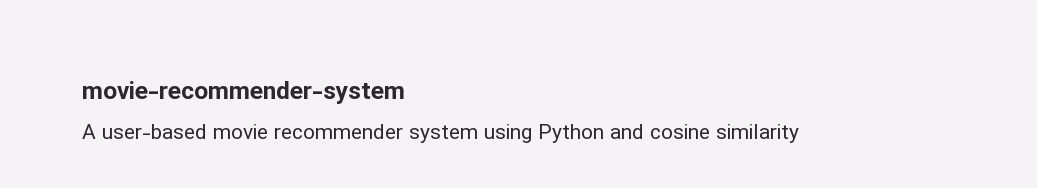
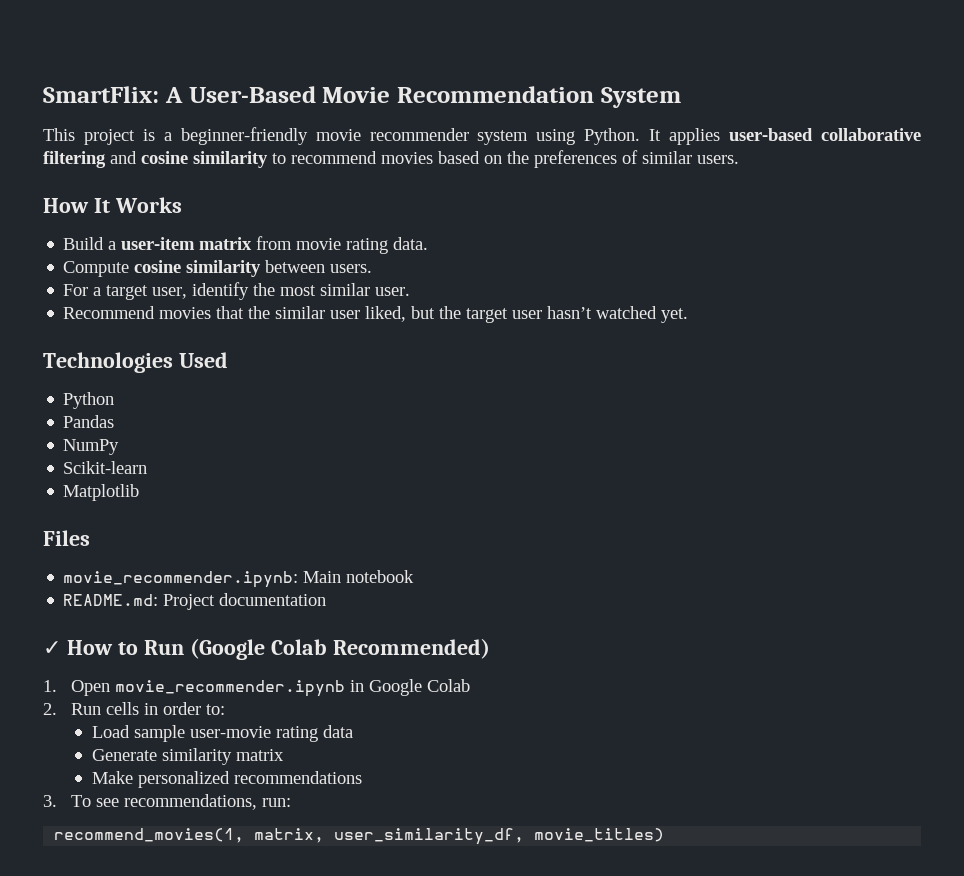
- movie-recommender-system
- A user-based movie recommender system using Python and cosine similarity
+ SmartFlix: A User-Based Movie Recommendation System
+ This project is a beginner-friendly movie recommender system using Python. It applies user-based collaborative filtering and cosine similarity to recommend movies based on the preferences of similar users.
+ How It Works
+ Build a user-item matrix from movie rating data.
+ Compute cosine similarity between users.
+ For a target user, identify the most similar user.
+ Recommend movies that the similar user liked, but the target user hasn’t watched yet.
+ Technologies Used
+ Python
+ Pandas
+ NumPy
+ Scikit-learn
+ Matplotlib
+ Files
+ movie_recommender.ipynb: Main notebook
+ README.md: Project documentation
+ ✓ How to Run (Google Colab Recommended)
+ 1. Open movie_recommender.ipynb in Google Colab
+ 2. Run cells in order to:
+ Load sample user-movie rating data
+ Generate similarity matrix
+ Make personalized recommendations
+ 3. To see recommendations, run:
+ recommend_movies(1, matrix, user_similarity_df, movie_titles)

